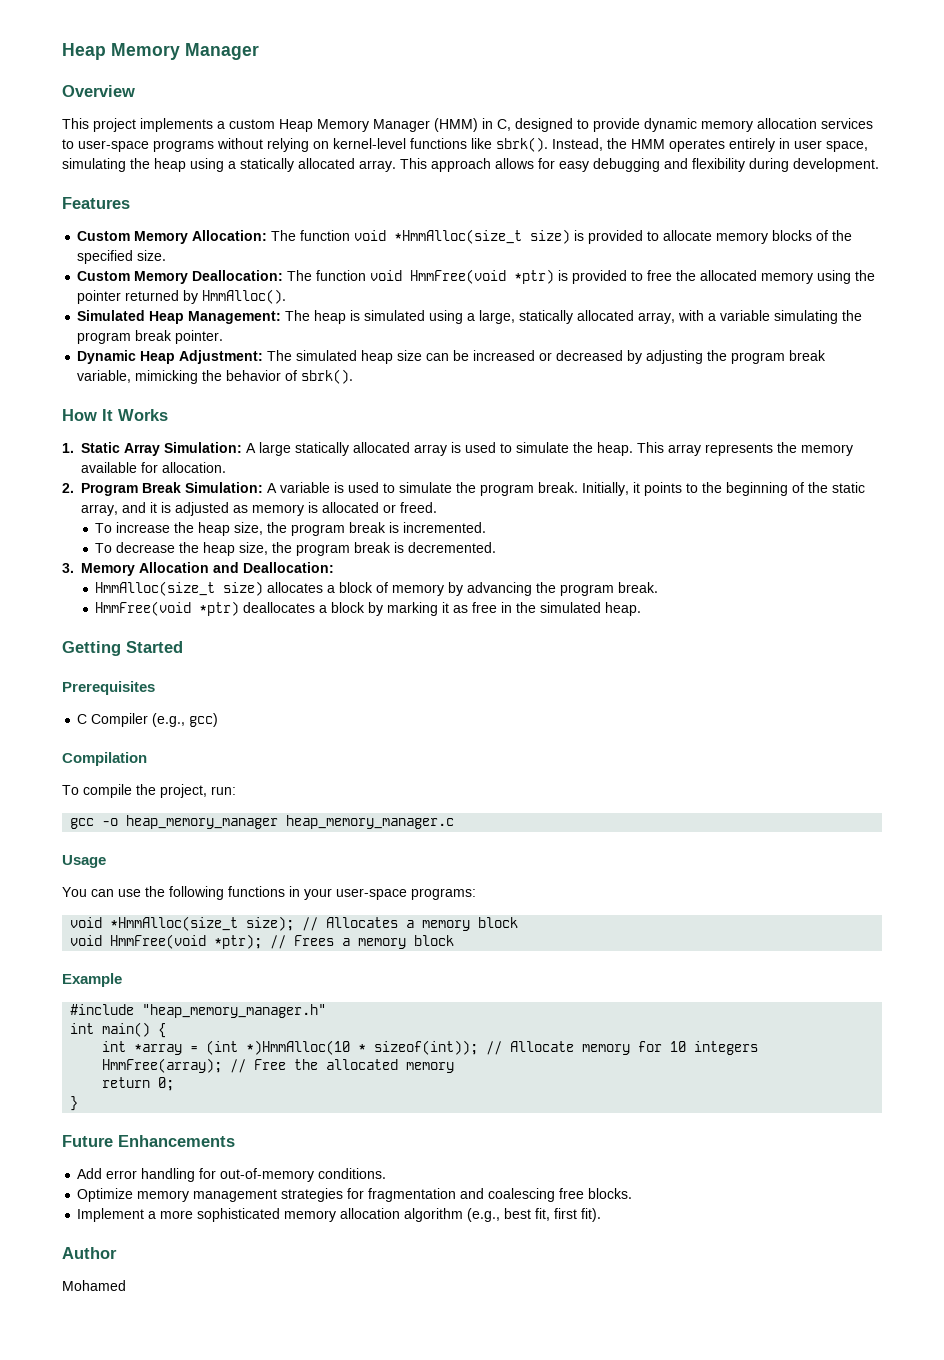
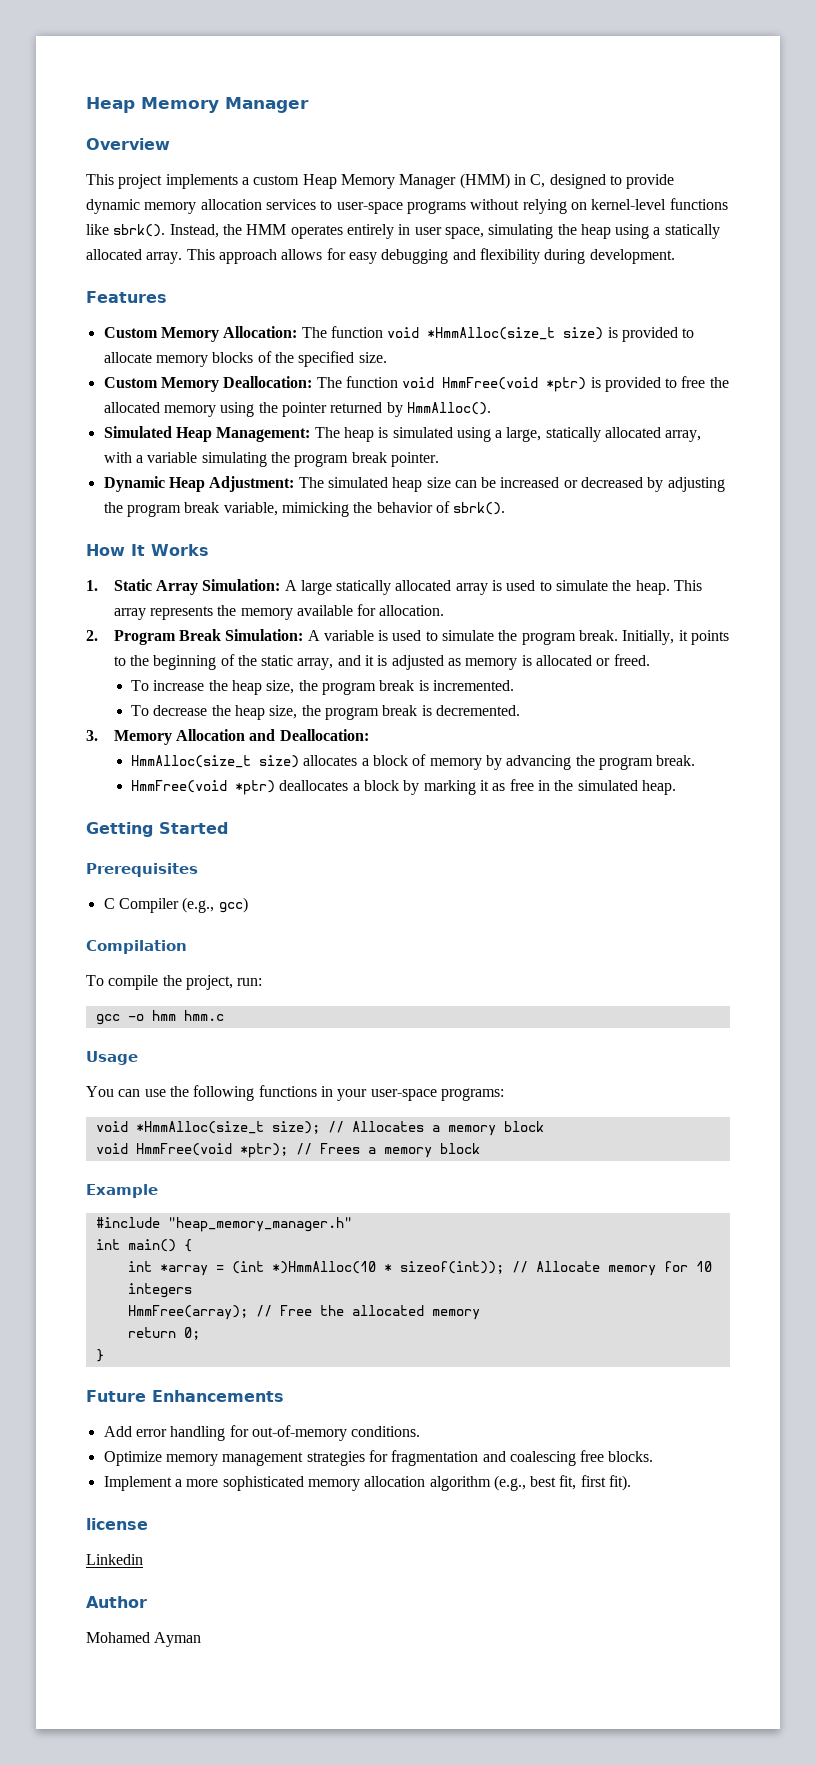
- gcc -o heap_memory_manager heap_memory_manager.c
+ gcc -o hmm hmm.c
+ license
+ Linkedin
- Mohamed
+ Mohamed Ayman

